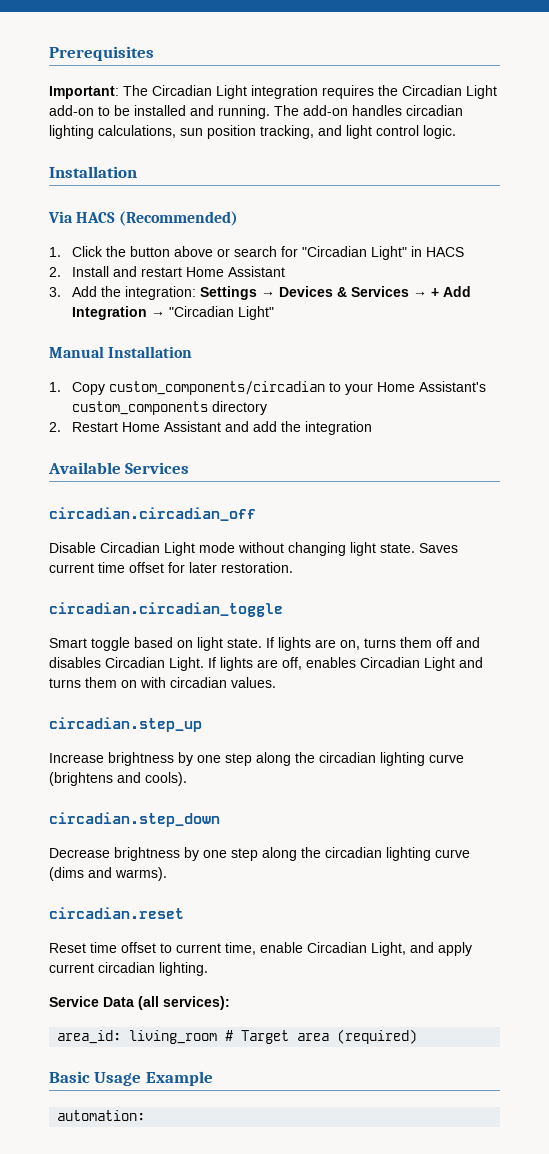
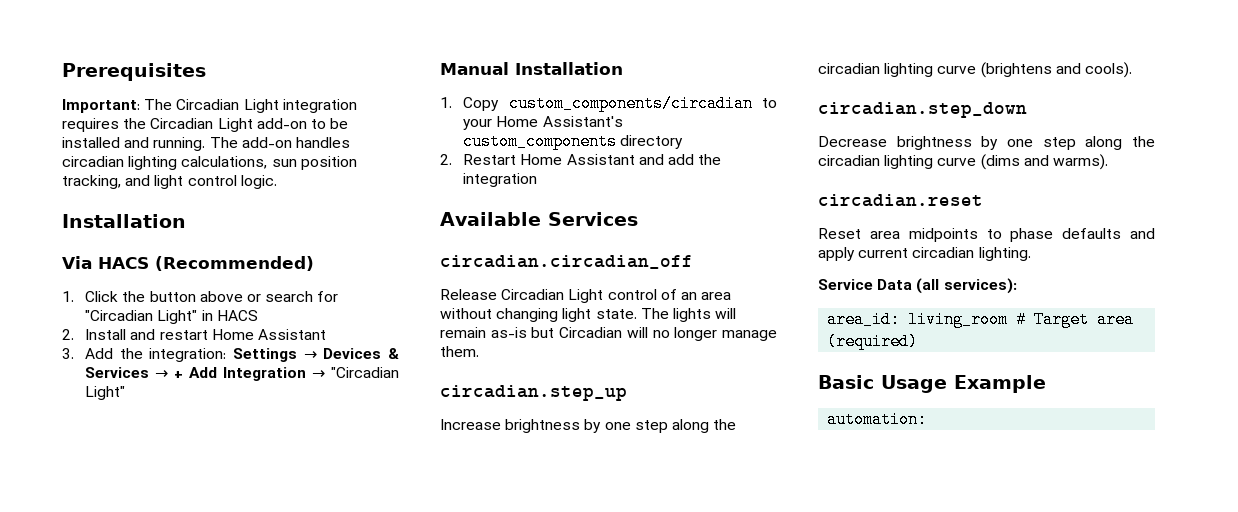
- Disable Circadian Light mode without changing light state. Saves current time offset for later restoration.
- circadian.circadian_toggle
- Smart toggle based on light state. If lights are on, turns them off and disables Circadian Light. If lights are off, enables Circadian Light and turns them on with circadian values.
+ Release Circadian Light control of an area without changing light state. The lights will remain as-is but Circadian will no longer manage them.
- Reset time offset to current time, enable Circadian Light, and apply current circadian lighting.
+ Reset area midpoints to phase defaults and apply current circadian lighting.

